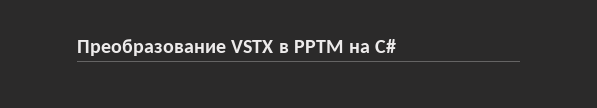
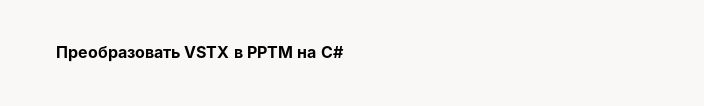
- Преобразование VSTX в PPTM на C#
+ Преобразовать VSTX в PPTM на C#

